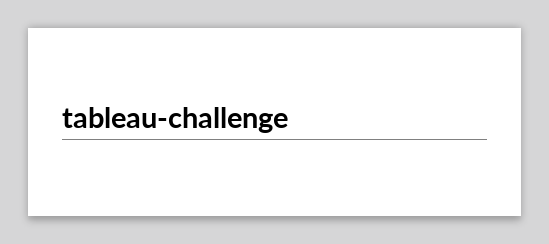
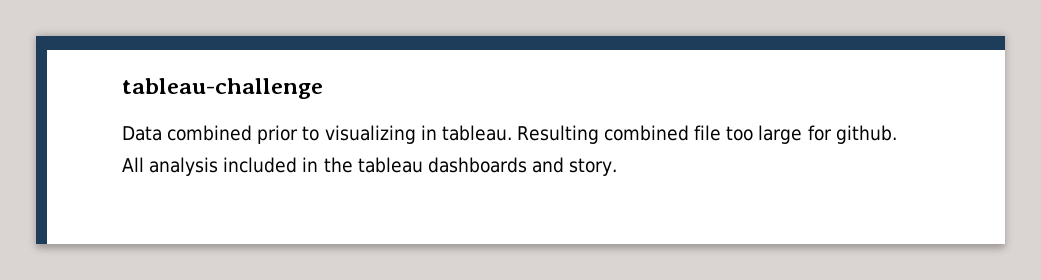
+ Data combined prior to visualizing in tableau. Resulting combined file too large for github. All analysis included in the tableau dashboards and story.

